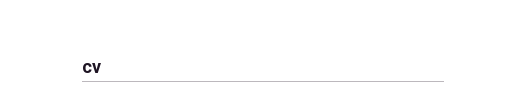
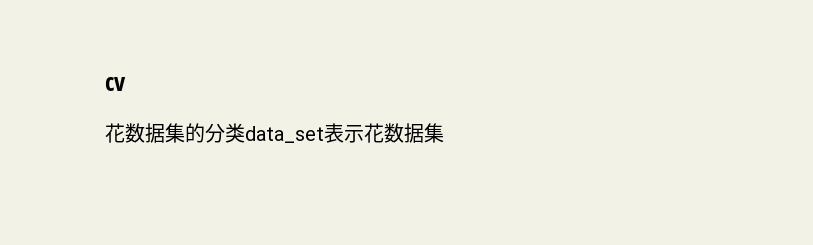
+ 花数据集的分类data_set表示花数据集

